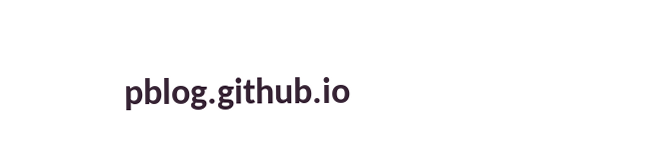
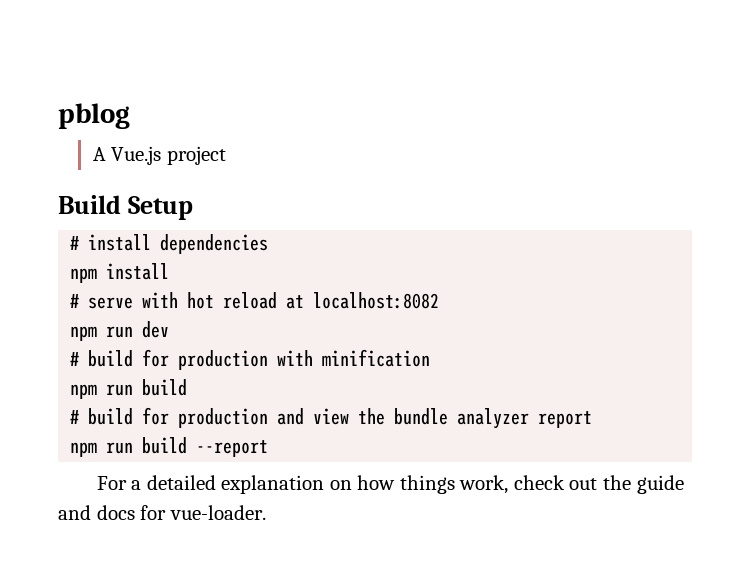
- pblog.github.io
+ pblog
+ A Vue.js project
+ Build Setup
+ # install dependencies
+ npm install
+ # serve with hot reload at localhost:8082
+ npm run dev
+ # build for production with minification
+ npm run build
+ # build for production and view the bundle analyzer report
+ npm run build --report
+ For a detailed explanation on how things work, check out the guide and docs for vue-loader.

